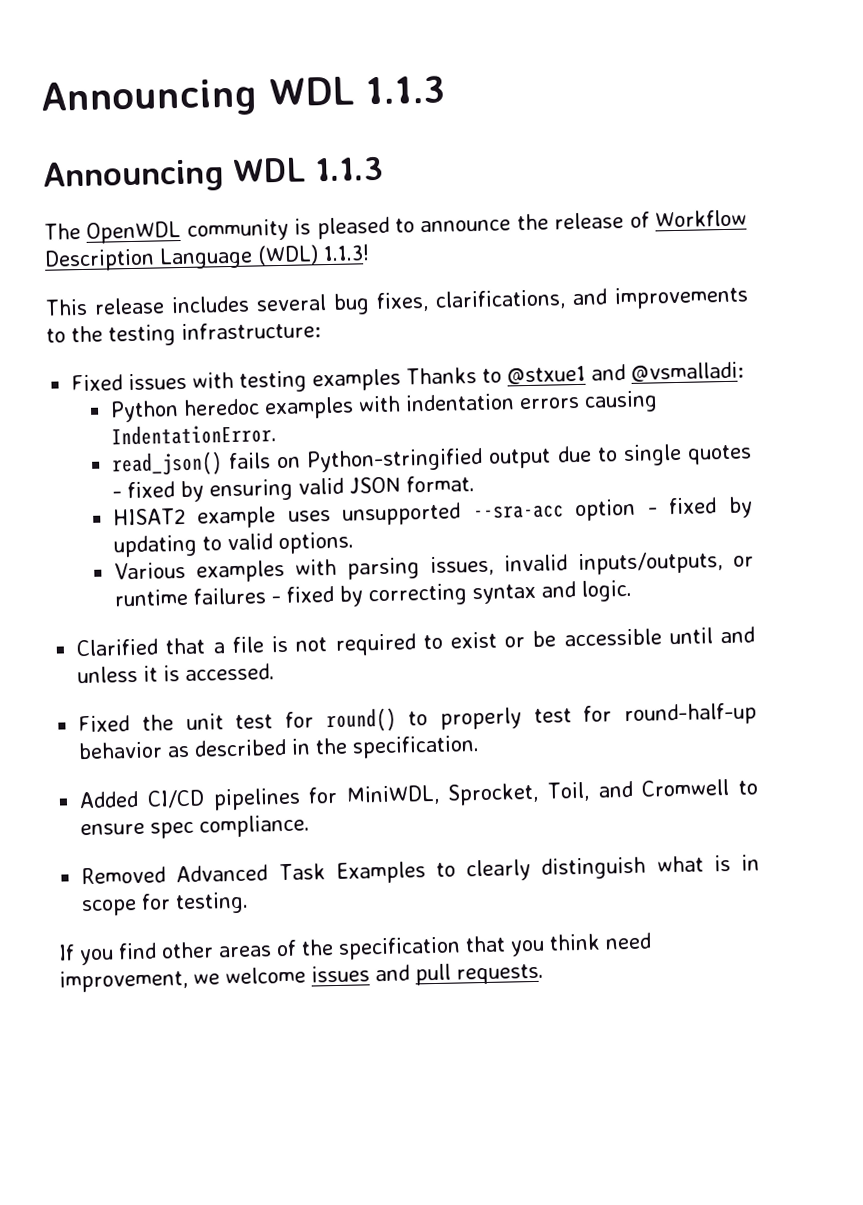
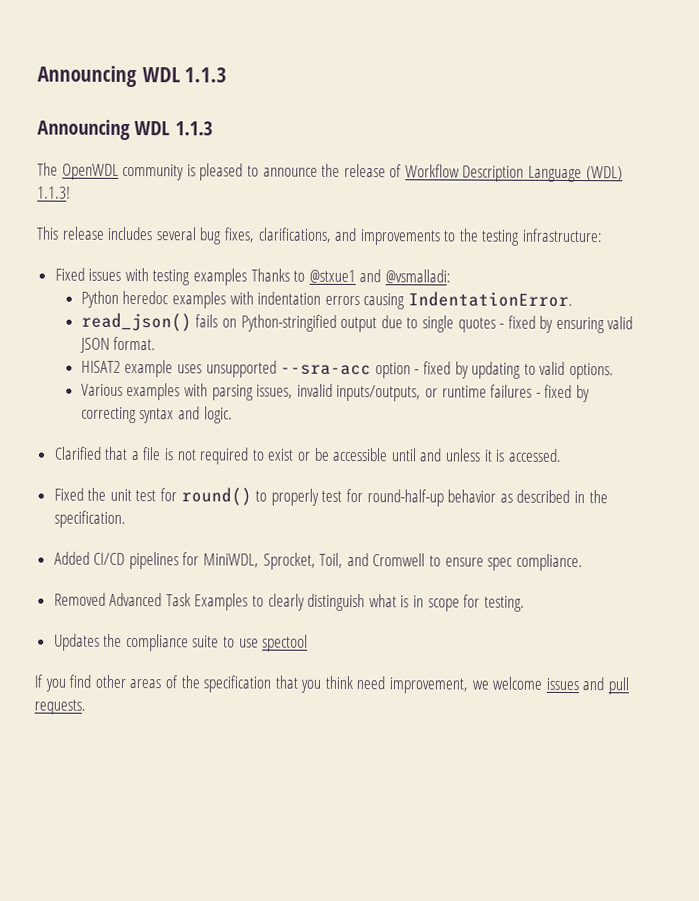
+ Updates the compliance suite to use spectool

